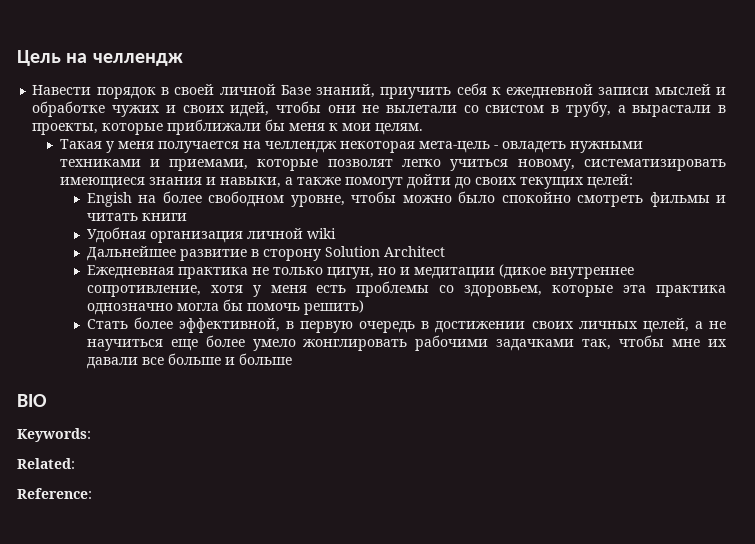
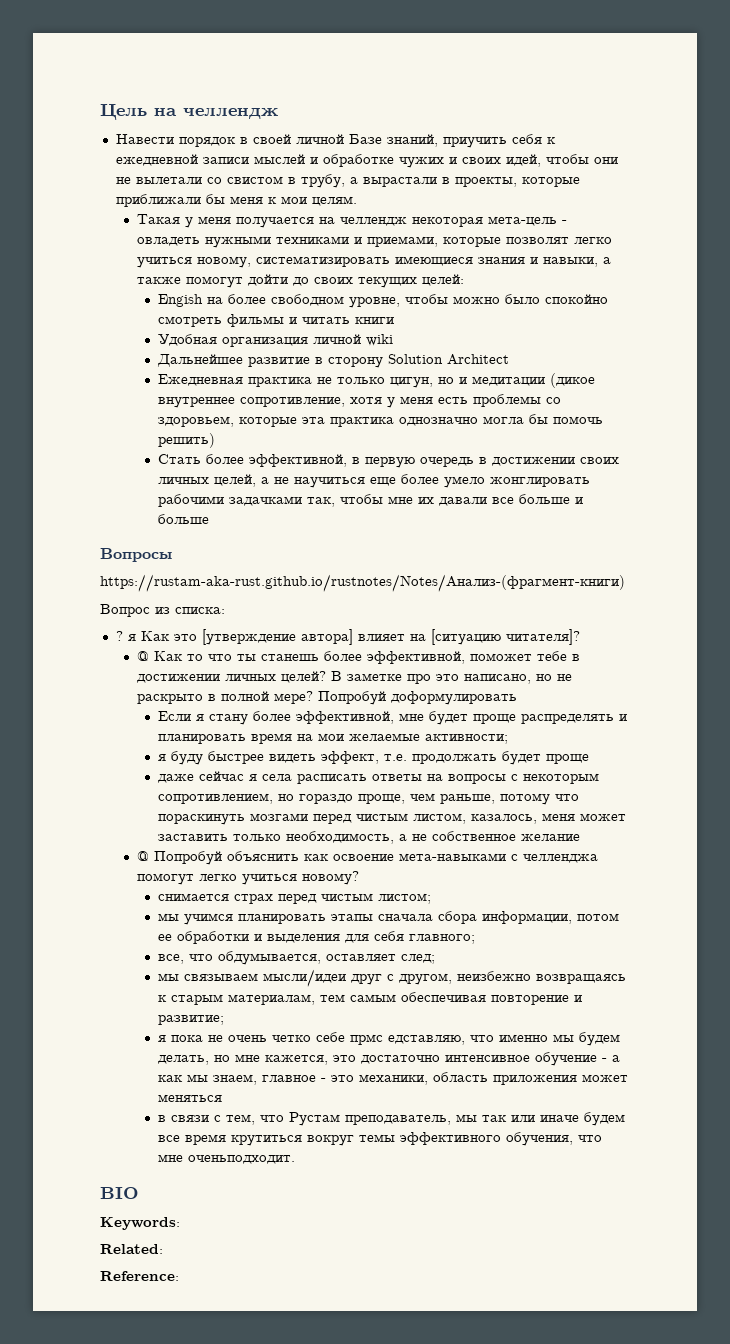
+ Вопросы
+ https://rustam-aka-rust.github.io/rustnotes/Notes/Анализ-(фрагмент-книги)
+ Вопрос из списка:
+ ? я Как это [утверждение автора] влияет на [ситуацию читателя]?
+ @ Как то что ты станешь более эффективной, поможет тебе в достижении личных целей? В заметке про это написано, но не раскрыто в полной мере? Попробуй доформулировать
+ Если я стану более эффективной, мне будет проще распределять и планировать время на мои желаемые активности;
+ я буду быстрее видеть эффект, т.е. продолжать будет проще
+ даже сейчас я села расписать ответы на вопросы с некоторым сопротивлением, но гораздо проще, чем раньше, потому что пораскинуть мозгами перед чистым листом, казалось, меня может заставить только необходимость, а не собственное желание
+ @ Попробуй объяснить как освоение мета-навыками с челленджа помогут легко учиться новому?
+ снимается страх перед чистым листом;
+ мы учимся планировать этапы сначала сбора информации, потом ее обработки и выделения для себя главного;
+ все, что обдумывается, оставляет след;
+ мы связываем мысли/идеи друг с другом, неизбежно возвращаясь к старым материалам, тем самым обеспечивая повторение и развитие;
+ я пока не очень четко себе прмс едставляю, что именно мы будем делать, но мне кажется, это достаточно интенсивное обучение - а как мы знаем, главное - это механики, область приложения может меняться
+ в связи с тем, что Рустам преподаватель, мы так или иначе будем все время крутиться вокруг темы эффективного обучения, что мне оченьподходит.

